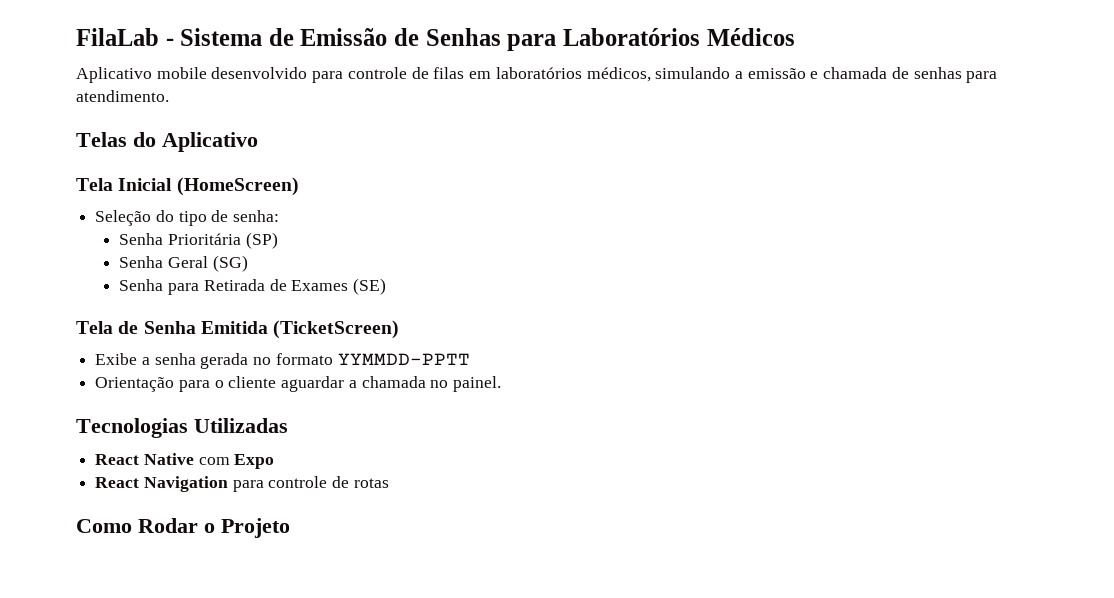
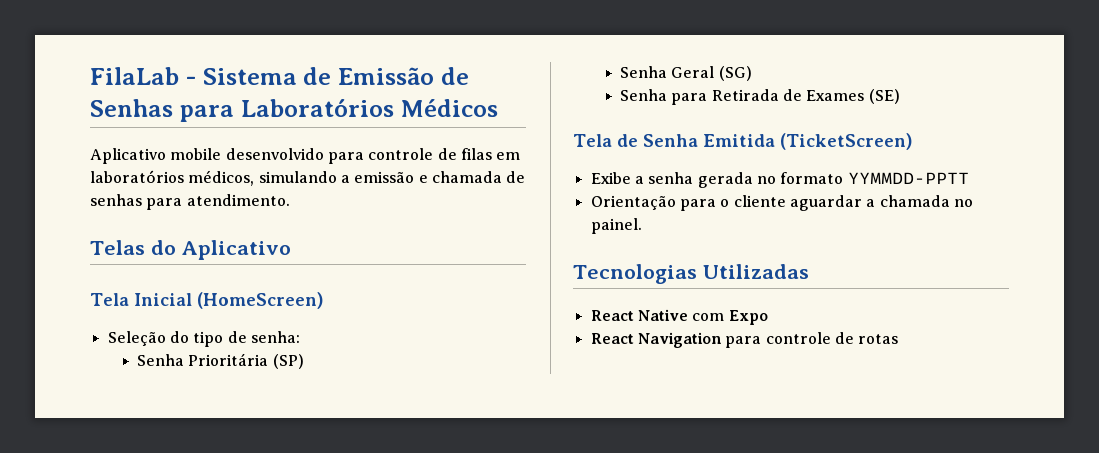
- Como Rodar o Projeto

